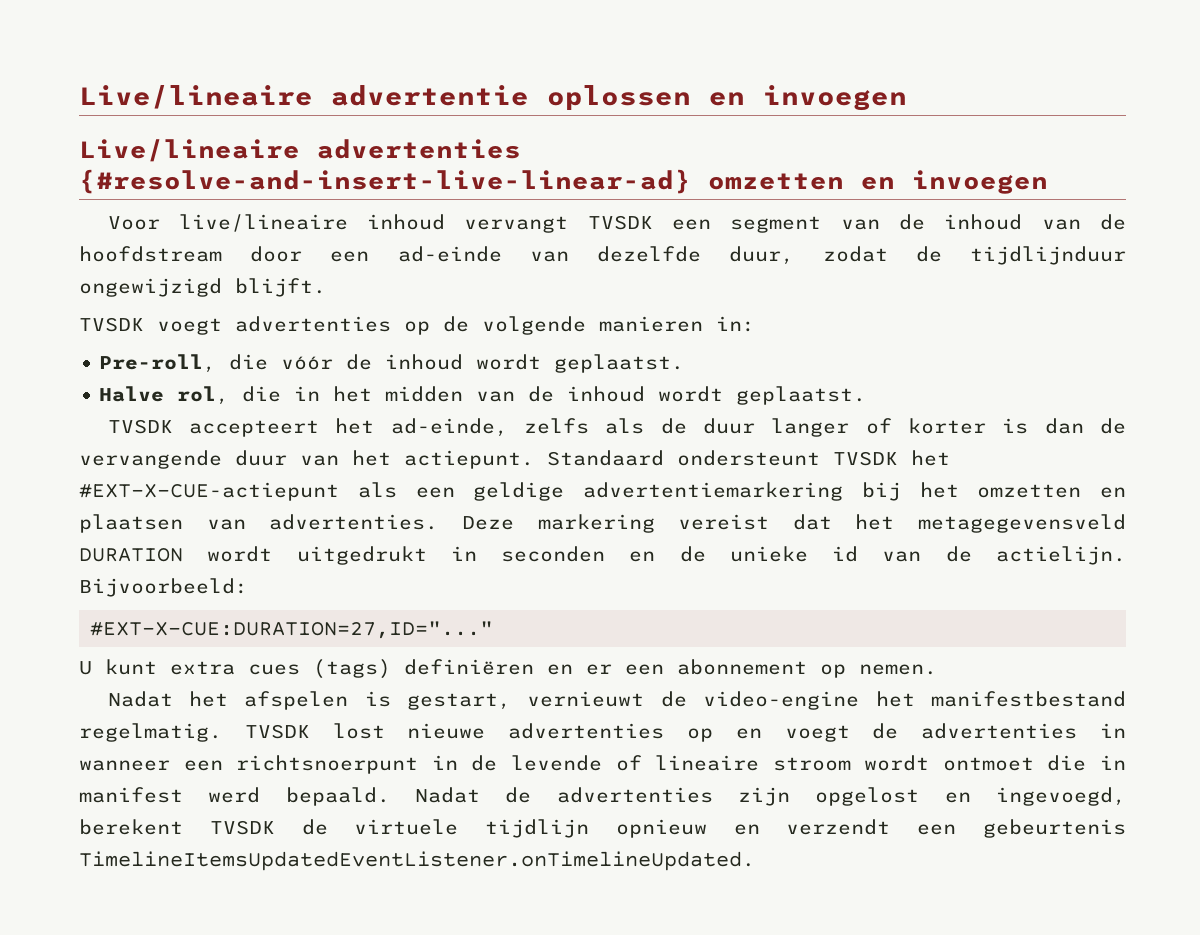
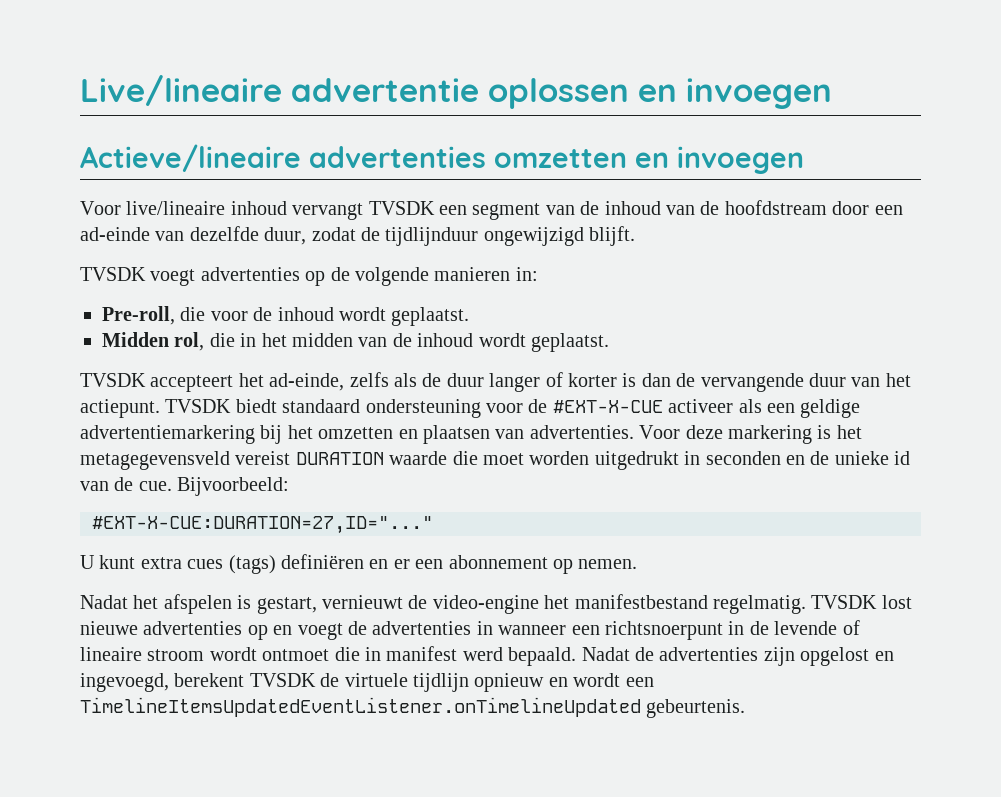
- Live/lineaire advertenties {#resolve-and-insert-live-linear-ad} omzetten en invoegen
+ Actieve/lineaire advertenties omzetten en invoegen
- Pre-roll, die vóór de inhoud wordt geplaatst.
- Halve rol, die in het midden van de inhoud wordt geplaatst.
+ Pre-roll, die voor de inhoud wordt geplaatst.
+ Midden rol, die in het midden van de inhoud wordt geplaatst.
- Standaard ondersteunt TVSDK het #EXT-X-CUE-actiepunt als een geldige advertentiemarkering bij het omzetten en plaatsen van advertenties.
+ TVSDK biedt standaard ondersteuning voor de #EXT-X-CUE activeer als een geldige advertentiemarkering bij het omzetten en plaatsen van advertenties.
- Deze markering vereist dat het metagegevensveld DURATION wordt uitgedrukt in seconden en de unieke id van de actielijn.
+ Voor deze markering is het metagegevensveld vereist DURATION waarde die moet worden uitgedrukt in seconden en de unieke id van de cue.
- Nadat de advertenties zijn opgelost en ingevoegd, berekent TVSDK de virtuele tijdlijn opnieuw en verzendt een gebeurtenis TimelineItemsUpdatedEventListener.onTimelineUpdated.
+ Nadat de advertenties zijn opgelost en ingevoegd, berekent TVSDK de virtuele tijdlijn opnieuw en wordt een TimelineItemsUpdatedEventListener.onTimelineUpdated gebeurtenis.

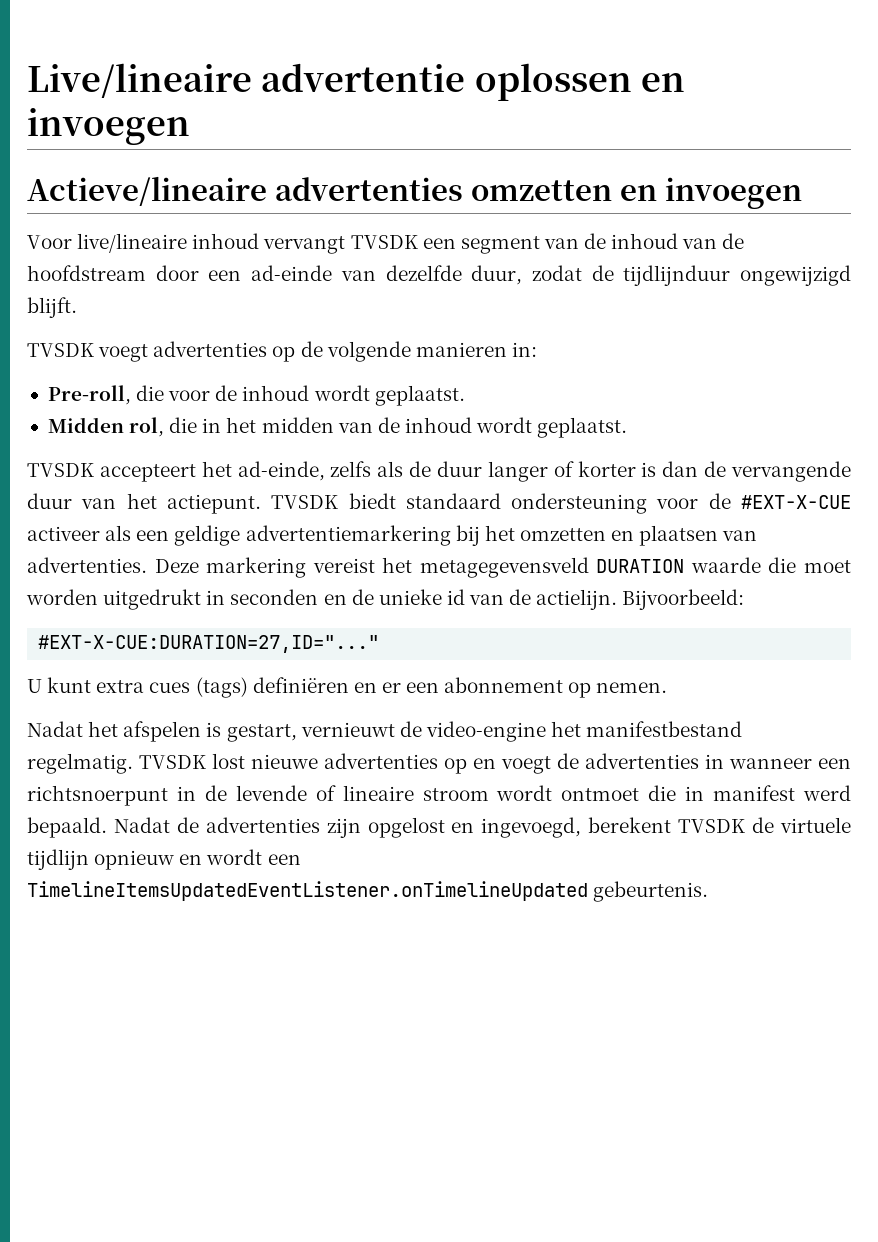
- Voor deze markering is het metagegevensveld vereist DURATION waarde die moet worden uitgedrukt in seconden en de unieke id van de cue.
+ Deze markering vereist het metagegevensveld DURATION waarde die moet worden uitgedrukt in seconden en de unieke id van de actielijn.

